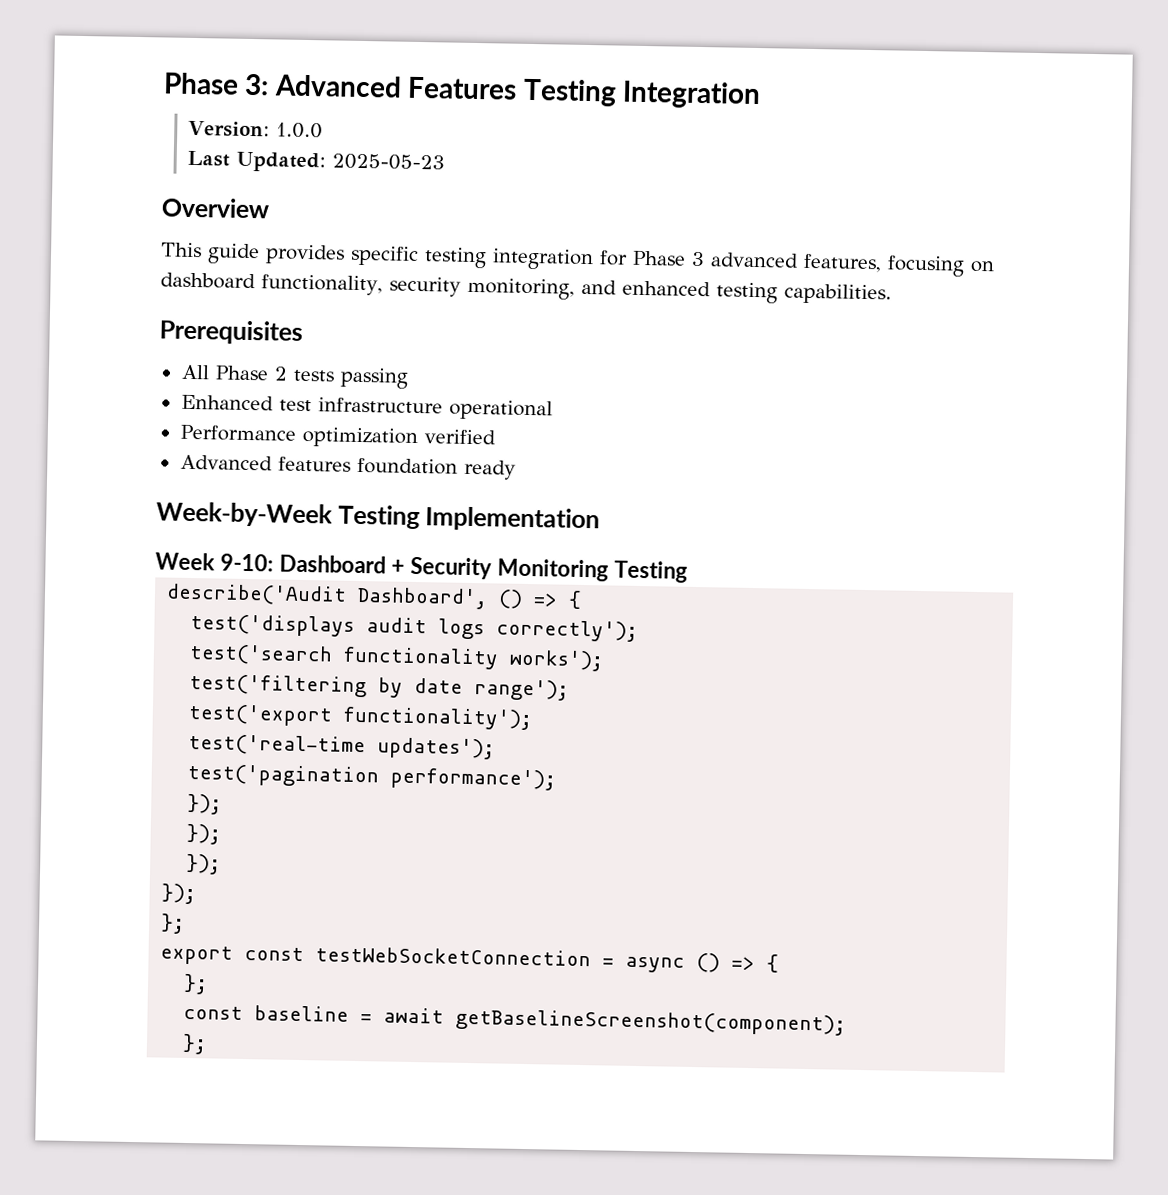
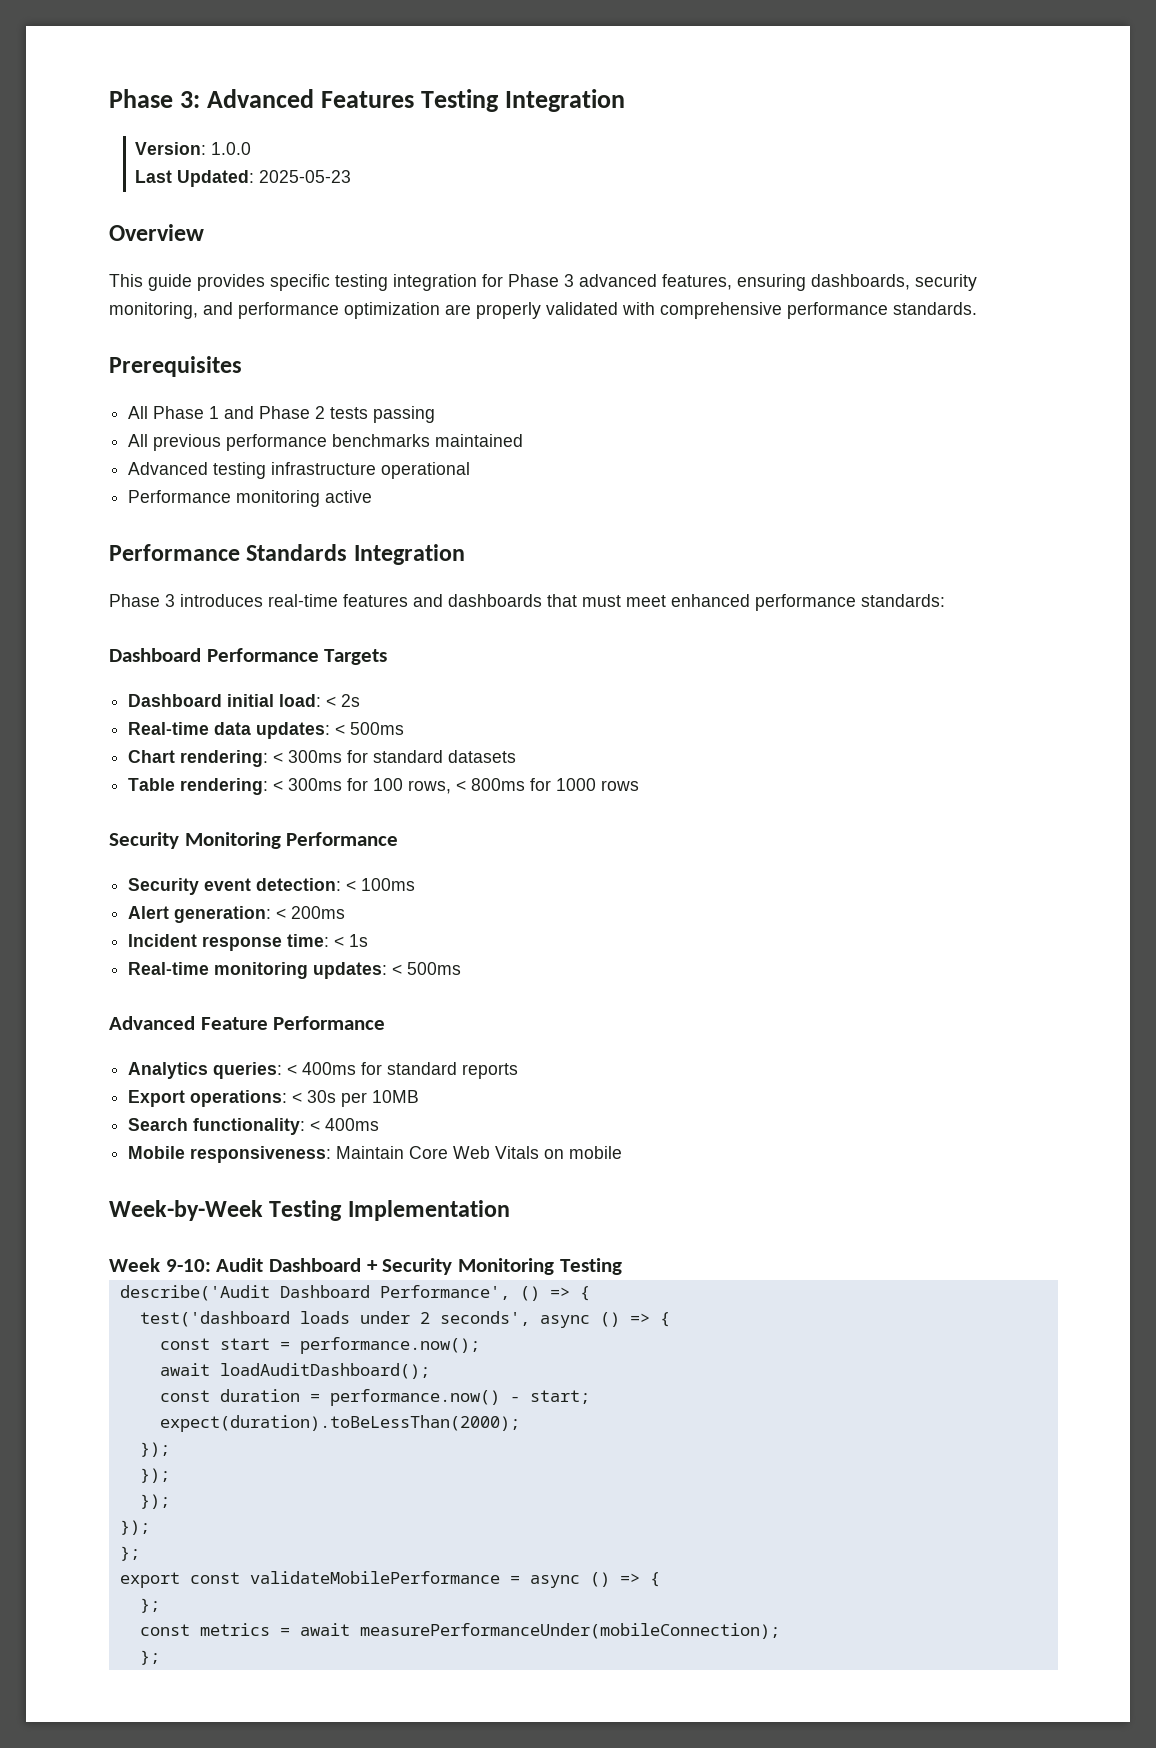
- This guide provides specific testing integration for Phase 3 advanced features, focusing on dashboard functionality, security monitoring, and enhanced testing capabilities.
+ This guide provides specific testing integration for Phase 3 advanced features, ensuring dashboards, security monitoring, and performance optimization are properly validated with comprehensive performance standards.
- All Phase 2 tests passing
+ All Phase 1 and Phase 2 tests passing
- Enhanced test infrastructure operational
- Performance optimization verified
- Advanced features foundation ready
+ All previous performance benchmarks maintained
+ Advanced testing infrastructure operational
+ Performance monitoring active
+ Performance Standards Integration
+ Phase 3 introduces real-time features and dashboards that must meet enhanced performance standards:
+ Dashboard Performance Targets
+ Dashboard initial load: < 2s
+ Real-time data updates: < 500ms
+ Chart rendering: < 300ms for standard datasets
+ Table rendering: < 300ms for 100 rows, < 800ms for 1000 rows
+ Security Monitoring Performance
+ Security event detection: < 100ms
+ Alert generation: < 200ms
+ Incident response time: < 1s
+ Real-time monitoring updates: < 500ms
+ Advanced Feature Performance
+ Analytics queries: < 400ms for standard reports
+ Export operations: < 30s per 10MB
+ Search functionality: < 400ms
+ Mobile responsiveness: Maintain Core Web Vitals on mobile
- Week 9-10: Dashboard + Security Monitoring Testing
+ Week 9-10: Audit Dashboard + Security Monitoring Testing
- describe('Audit Dashboard', () => {
- test('displays audit logs correctly');
- test('search functionality works');
- test('filtering by date range');
- test('export functionality');
- test('real-time updates');
- test('pagination performance');
+ describe('Audit Dashboard Performance', () => {
+ test('dashboard loads under 2 seconds', async () => {
+ const start = performance.now();
+ await loadAuditDashboard();
+ const duration = performance.now() - start;
+ expect(duration).toBeLessThan(2000);
- export const testWebSocketConnection = async () => {
+ export const validateMobilePerformance = async () => {
- const baseline = await getBaselineScreenshot(component);
+ const metrics = await measurePerformanceUnder(mobileConnection);

